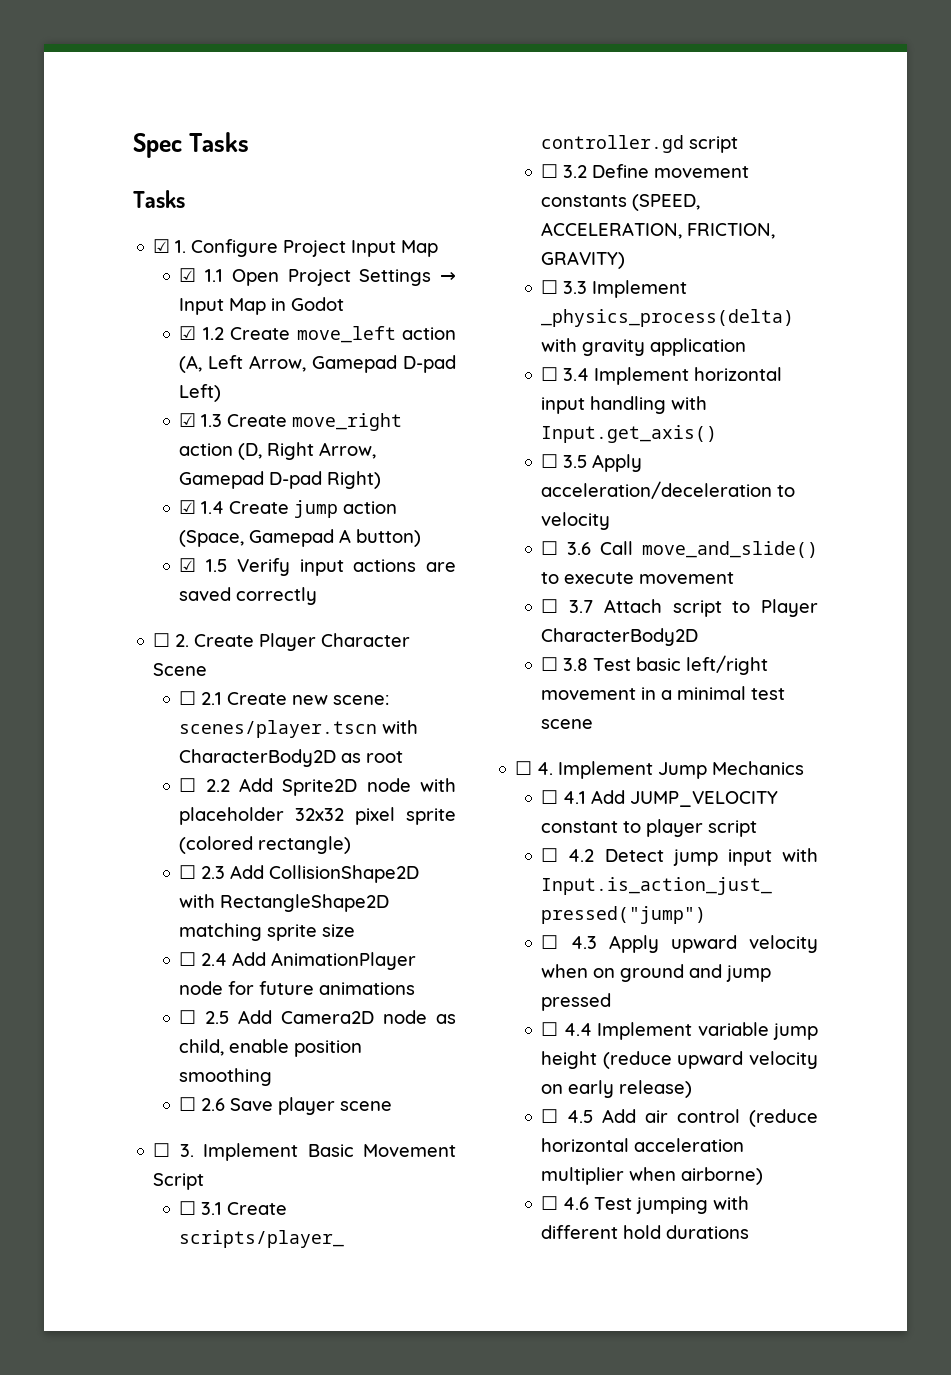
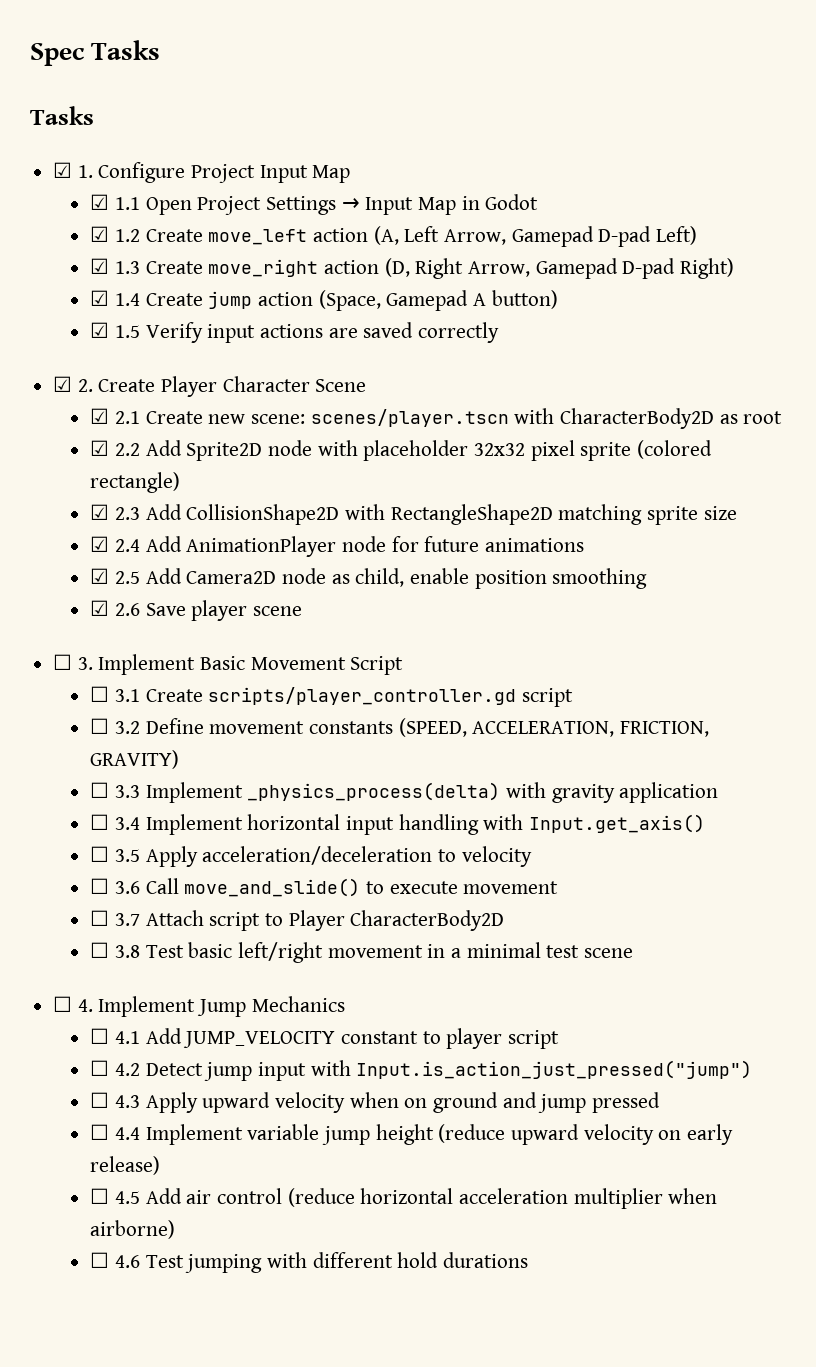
- ☐ 2. Create Player Character Scene
+ ☑ 2. Create Player Character Scene
- ☐ 2.1 Create new scene: scenes/player.tscn with CharacterBody2D as root
+ ☑ 2.1 Create new scene: scenes/player.tscn with CharacterBody2D as root
- ☐ 2.2 Add Sprite2D node with placeholder 32x32 pixel sprite (colored rectangle)
+ ☑ 2.2 Add Sprite2D node with placeholder 32x32 pixel sprite (colored rectangle)
- ☐ 2.3 Add CollisionShape2D with RectangleShape2D matching sprite size
+ ☑ 2.3 Add CollisionShape2D with RectangleShape2D matching sprite size
- ☐ 2.4 Add AnimationPlayer node for future animations
+ ☑ 2.4 Add AnimationPlayer node for future animations
- ☐ 2.5 Add Camera2D node as child, enable position smoothing
+ ☑ 2.5 Add Camera2D node as child, enable position smoothing
- ☐ 2.6 Save player scene
+ ☑ 2.6 Save player scene

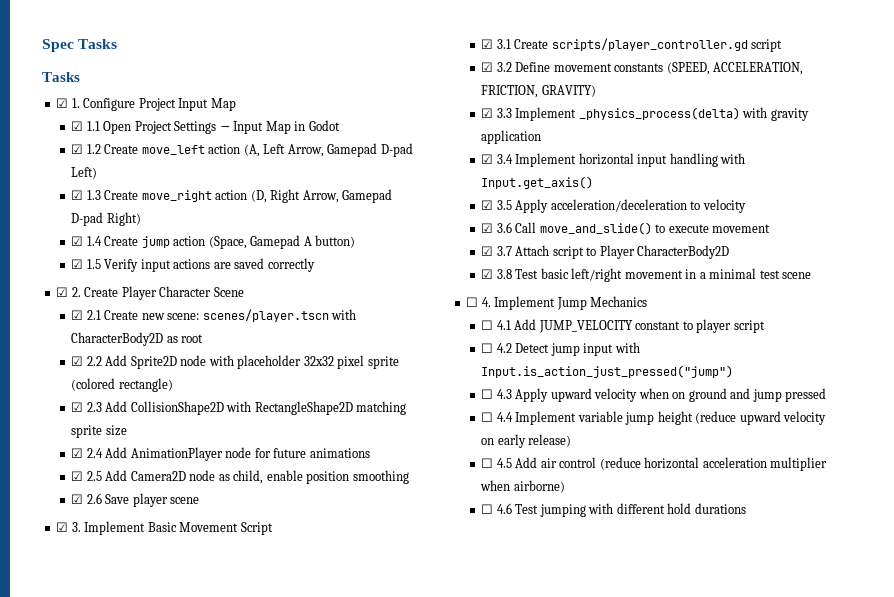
- ☐ 3. Implement Basic Movement Script
+ ☑ 3. Implement Basic Movement Script
- ☐ 3.1 Create scripts/player_controller.gd script
+ ☑ 3.1 Create scripts/player_controller.gd script
- ☐ 3.2 Define movement constants (SPEED, ACCELERATION, FRICTION, GRAVITY)
+ ☑ 3.2 Define movement constants (SPEED, ACCELERATION, FRICTION, GRAVITY)
- ☐ 3.3 Implement _physics_process(delta) with gravity application
+ ☑ 3.3 Implement _physics_process(delta) with gravity application
- ☐ 3.4 Implement horizontal input handling with Input.get_axis()
+ ☑ 3.4 Implement horizontal input handling with Input.get_axis()
- ☐ 3.5 Apply acceleration/deceleration to velocity
+ ☑ 3.5 Apply acceleration/deceleration to velocity
- ☐ 3.6 Call move_and_slide() to execute movement
+ ☑ 3.6 Call move_and_slide() to execute movement
- ☐ 3.7 Attach script to Player CharacterBody2D
+ ☑ 3.7 Attach script to Player CharacterBody2D
- ☐ 3.8 Test basic left/right movement in a minimal test scene
+ ☑ 3.8 Test basic left/right movement in a minimal test scene

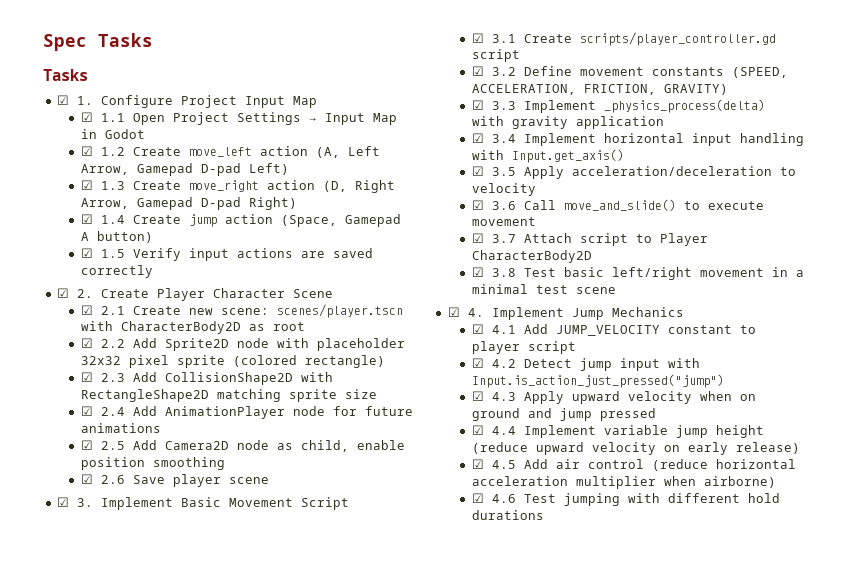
- ☐ 4. Implement Jump Mechanics
+ ☑ 4. Implement Jump Mechanics
- ☐ 4.1 Add JUMP_VELOCITY constant to player script
+ ☑ 4.1 Add JUMP_VELOCITY constant to player script
- ☐ 4.2 Detect jump input with Input.is_action_just_pressed("jump")
+ ☑ 4.2 Detect jump input with Input.is_action_just_pressed("jump")
- ☐ 4.3 Apply upward velocity when on ground and jump pressed
+ ☑ 4.3 Apply upward velocity when on ground and jump pressed
- ☐ 4.4 Implement variable jump height (reduce upward velocity on early release)
+ ☑ 4.4 Implement variable jump height (reduce upward velocity on early release)
- ☐ 4.5 Add air control (reduce horizontal acceleration multiplier when airborne)
+ ☑ 4.5 Add air control (reduce horizontal acceleration multiplier when airborne)
- ☐ 4.6 Test jumping with different hold durations
+ ☑ 4.6 Test jumping with different hold durations

